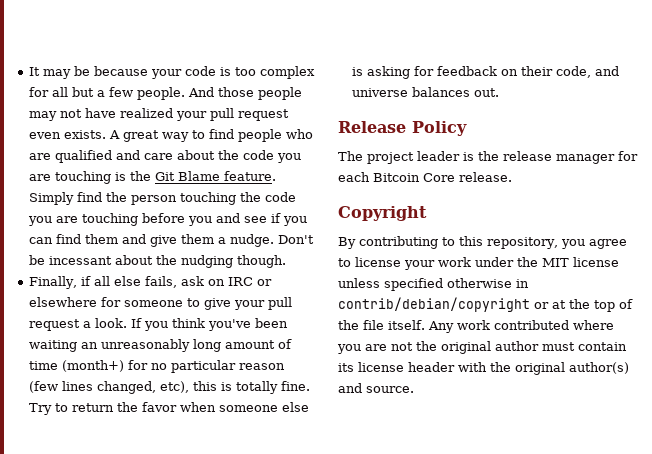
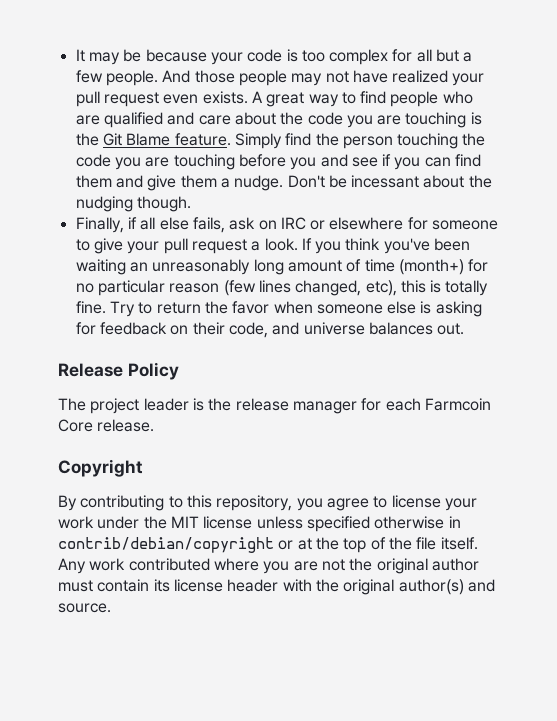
- The project leader is the release manager for each Bitcoin Core release.
+ The project leader is the release manager for each Farmcoin Core release.

